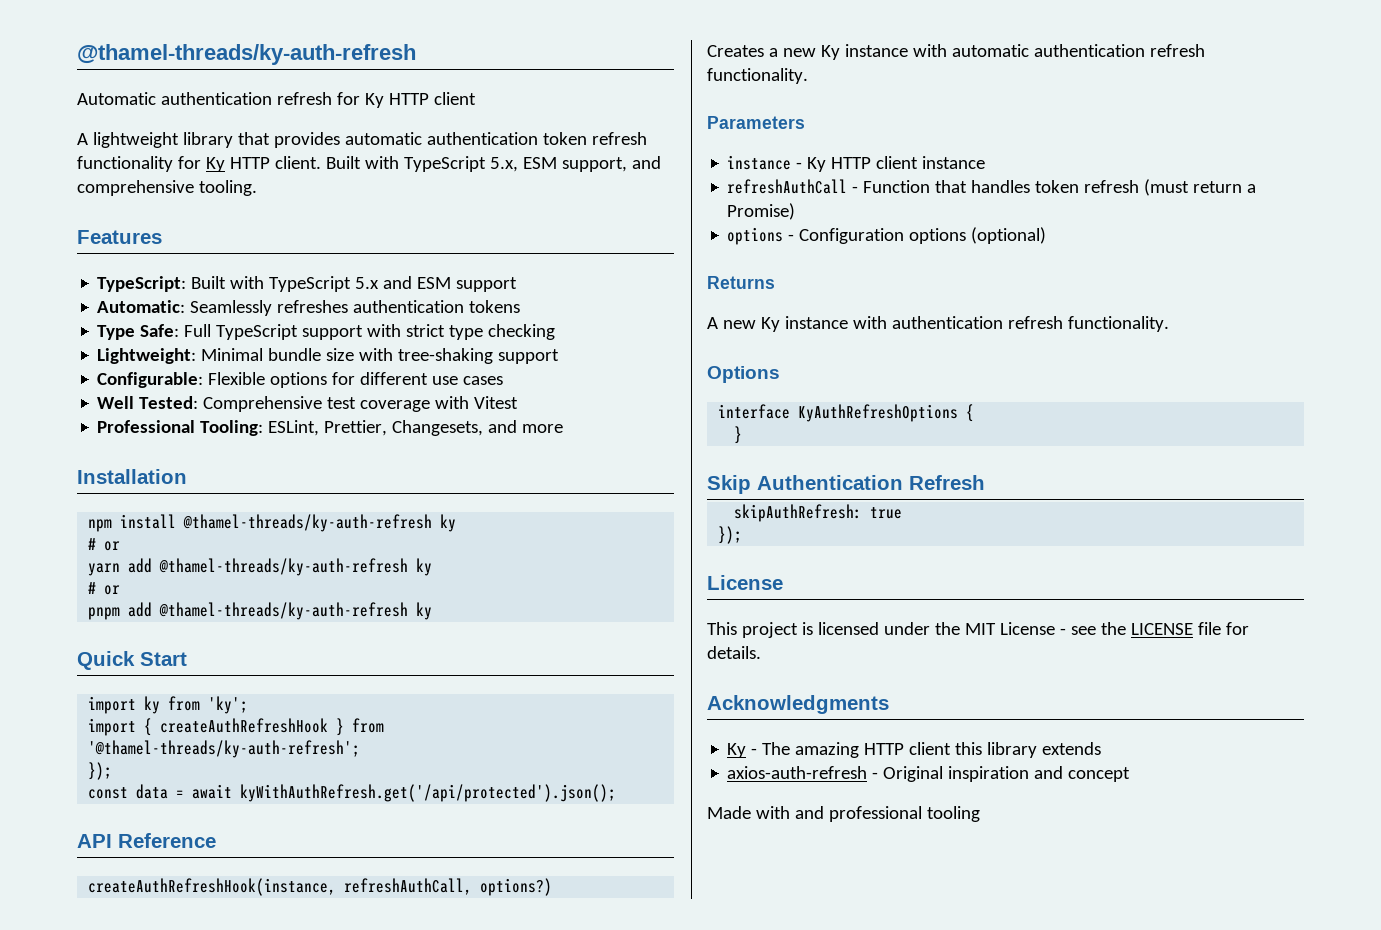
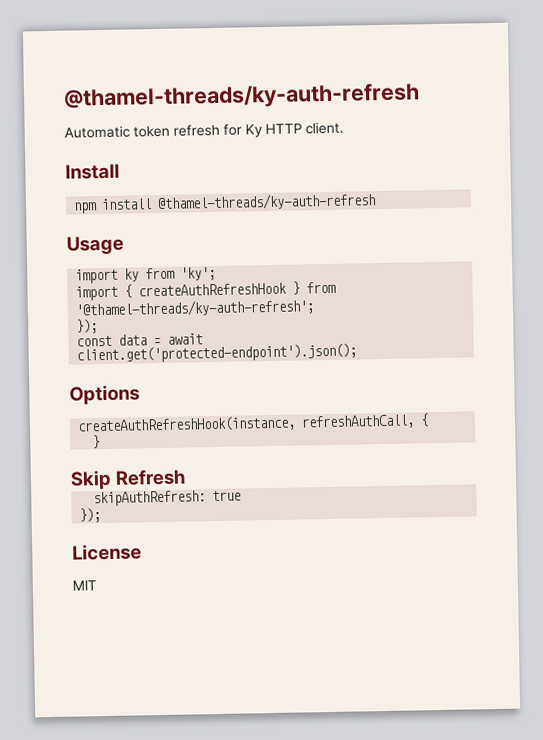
- Automatic authentication refresh for Ky HTTP client
- A lightweight library that provides automatic authentication token refresh functionality for Ky HTTP client. Built with TypeScript 5.x, ESM support, and comprehensive tooling.
- Features
- TypeScript: Built with TypeScript 5.x and ESM support
- Automatic: Seamlessly refreshes authentication tokens
- Type Safe: Full TypeScript support with strict type checking
- Lightweight: Minimal bundle size with tree-shaking support
- Configurable: Flexible options for different use cases
- Well Tested: Comprehensive test coverage with Vitest
- Professional Tooling: ESLint, Prettier, Changesets, and more
- Installation
- npm install @thamel-threads/ky-auth-refresh ky
- # or
- yarn add @thamel-threads/ky-auth-refresh ky
- # or
- pnpm add @thamel-threads/ky-auth-refresh ky
- Quick Start
+ Automatic token refresh for Ky HTTP client.
+ Install
+ npm install @thamel-threads/ky-auth-refresh
+ Usage
- const data = await kyWithAuthRefresh.get('/api/protected').json();
- API Reference
+ const data = await client.get('protected-endpoint').json();
+ Options
- createAuthRefreshHook(instance, refreshAuthCall, options?)
- Creates a new Ky instance with automatic authentication refresh functionality.
- Parameters
- instance - Ky HTTP client instance
- refreshAuthCall - Function that handles token refresh (must return a Promise)
- options - Configuration options (optional)
- Returns
- A new Ky instance with authentication refresh functionality.
- Options
- interface KyAuthRefreshOptions {
+ createAuthRefreshHook(instance, refreshAuthCall, {
- Skip Authentication Refresh
+ Skip Refresh
- This project is licensed under the MIT License - see the LICENSE file for details.
- Acknowledgments
- Ky - The amazing HTTP client this library extends
- axios-auth-refresh - Original inspiration and concept
- Made with and professional tooling
+ MIT

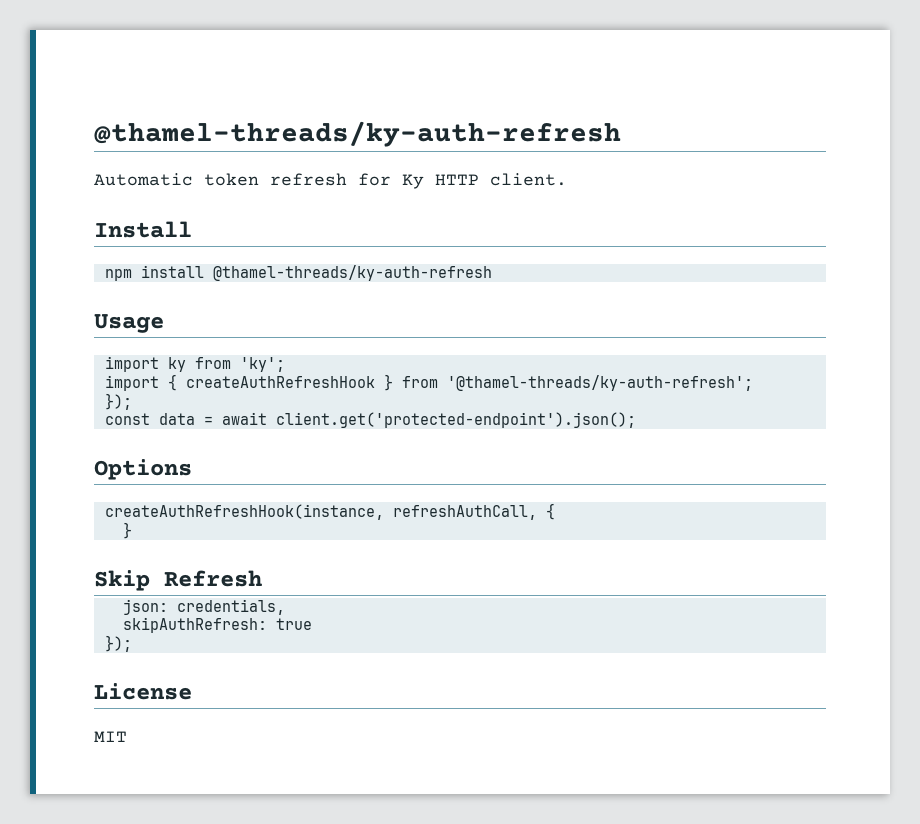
+ json: credentials,

